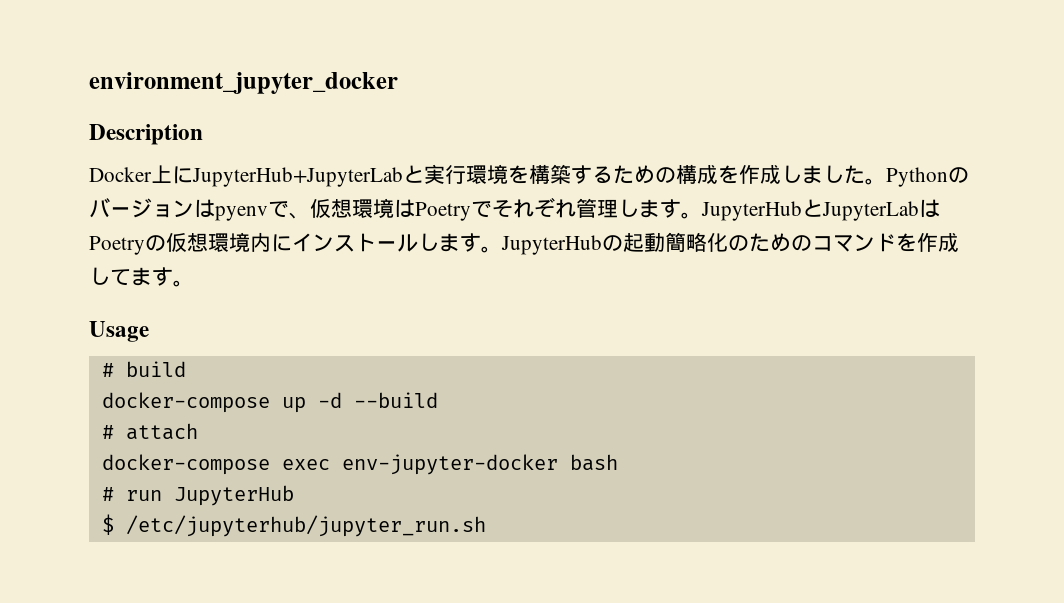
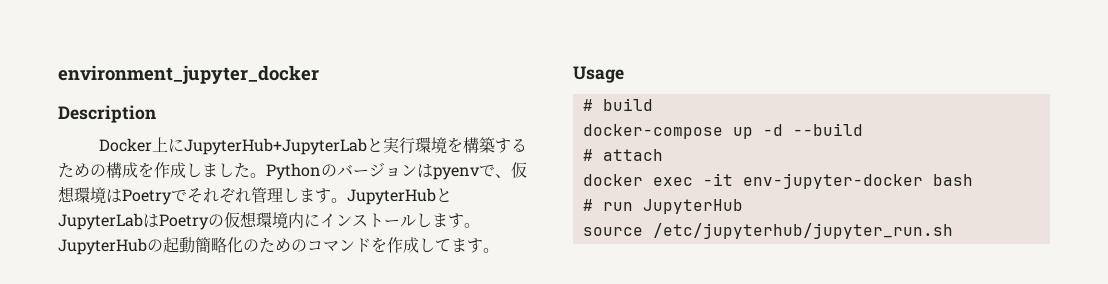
- docker-compose exec env-jupyter-docker bash
+ docker exec -it env-jupyter-docker bash
- $ /etc/jupyterhub/jupyter_run.sh
+ source /etc/jupyterhub/jupyter_run.sh

